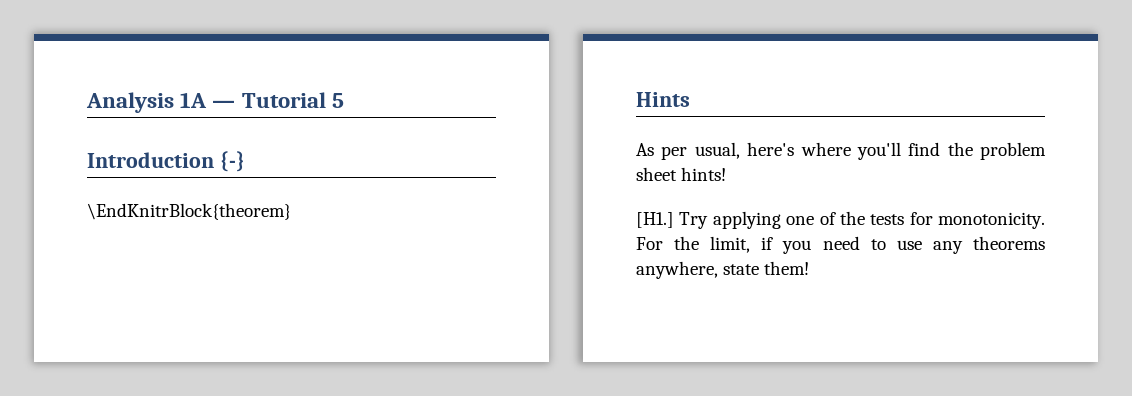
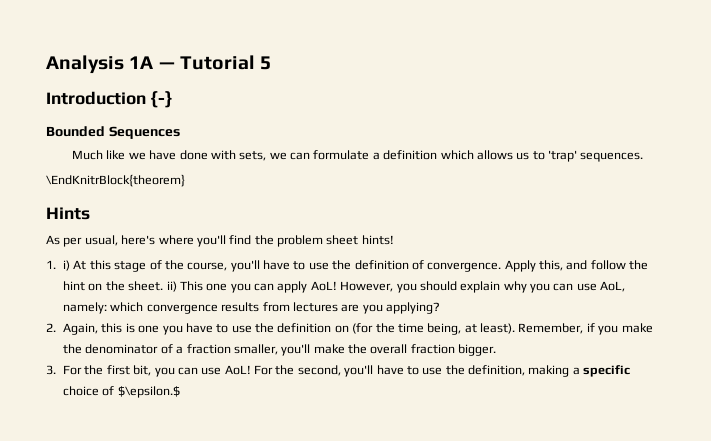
+ Bounded Sequences
+ Much like we have done with sets, we can formulate a definition which allows us to 'trap' sequences.
- [H1.] Try applying one of the tests for monotonicity. For the limit, if you need to use any theorems anywhere, state them!
+ 1. i) At this stage of the course, you'll have to use the definition of convergence. Apply this, and follow the hint on the sheet. ii) This one you can apply AoL! However, you should explain why you can use AoL, namely: which convergence results from lectures are you applying?
+ 2. Again, this is one you have to use the definition on (for the time being, at least). Remember, if you make the denominator of a fraction smaller, you'll make the overall fraction bigger.
+ 3. For the first bit, you can use AoL! For the second, you'll have to use the definition, making a specific choice of $\epsilon.$

